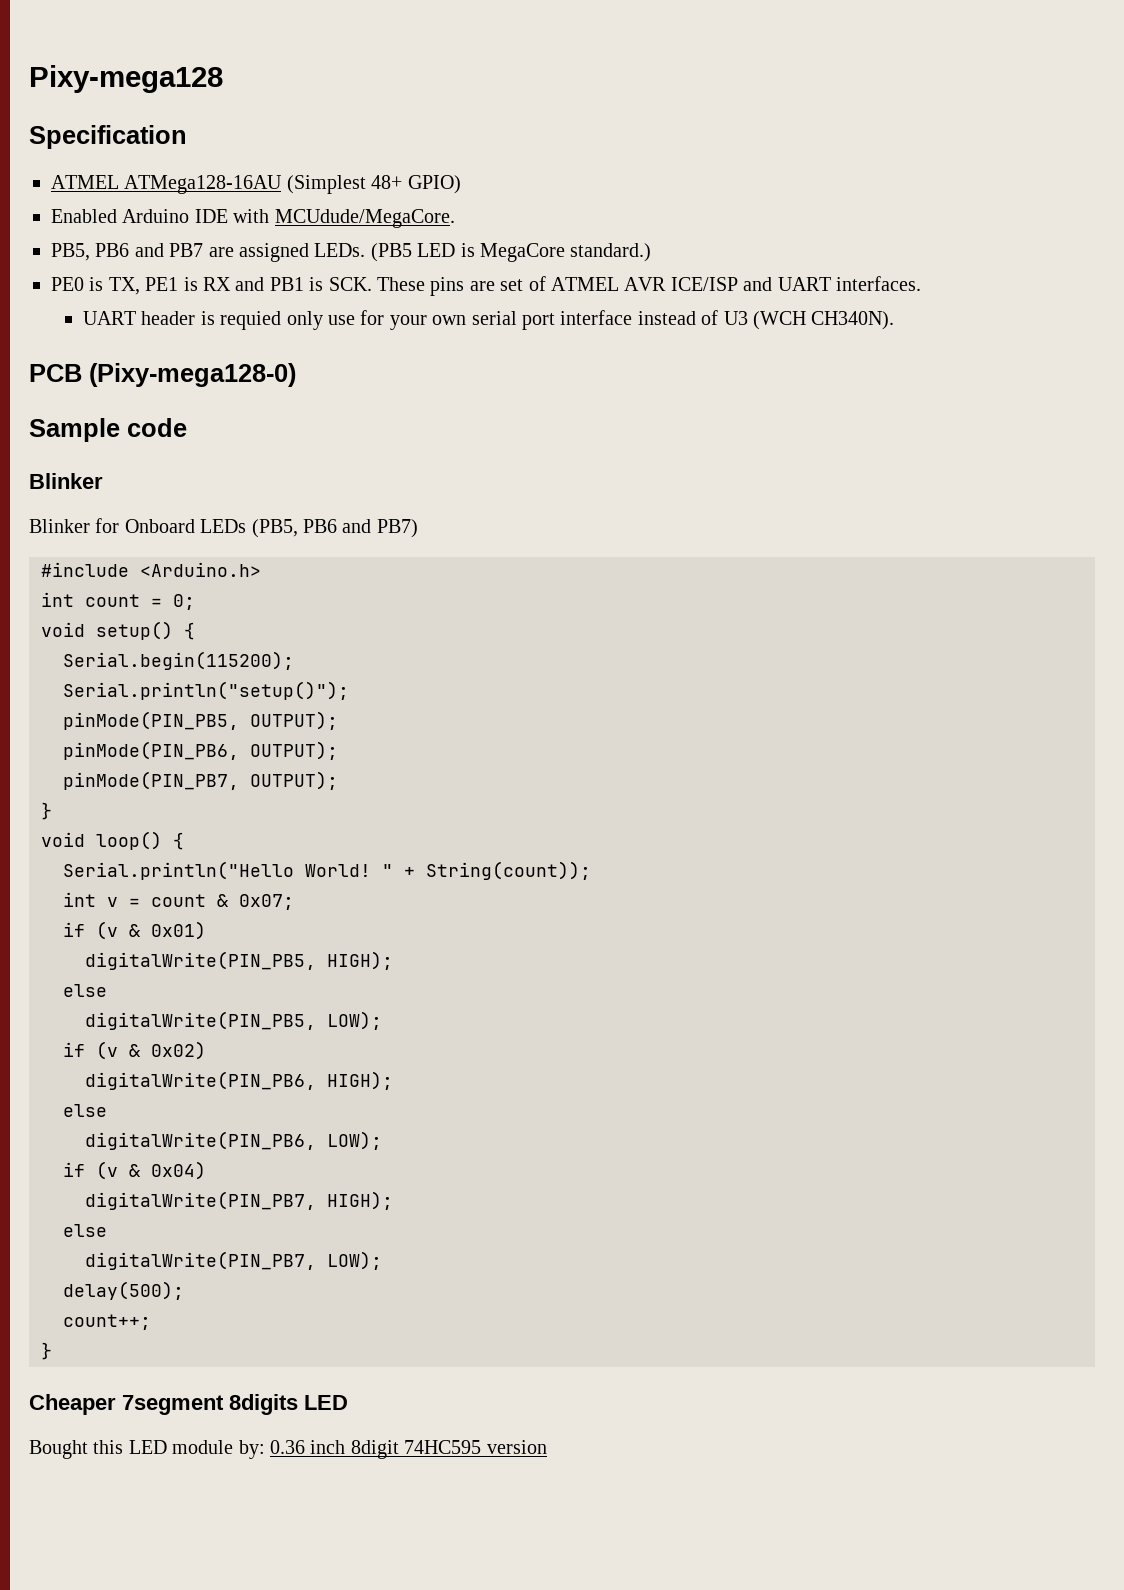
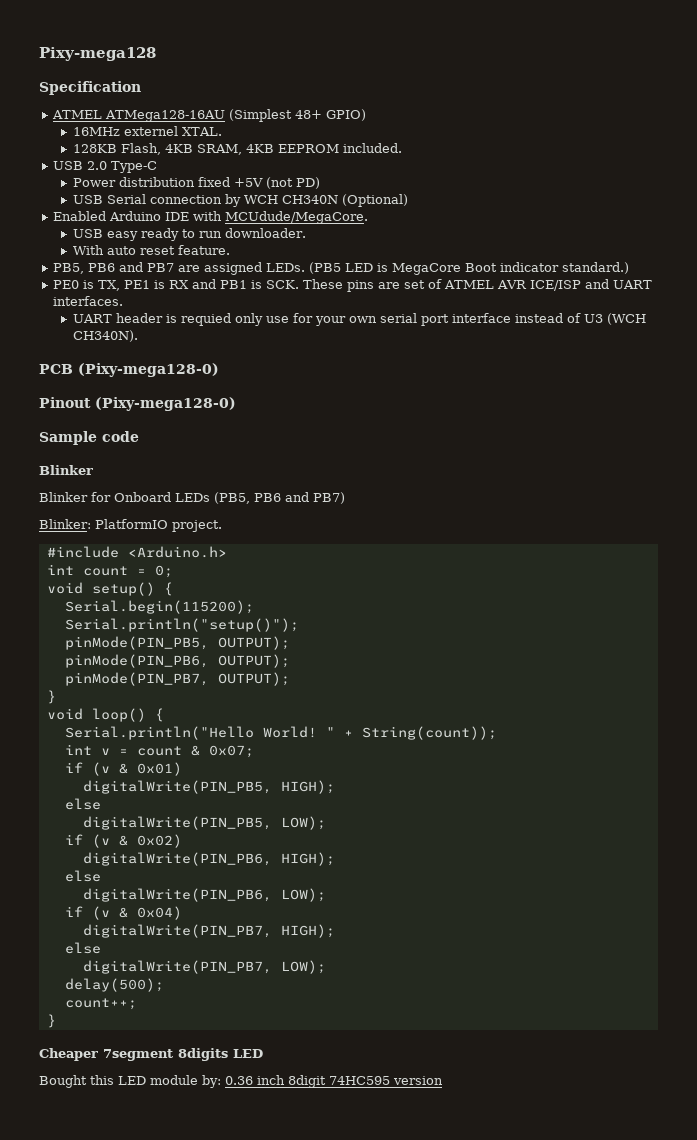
+ 16MHz externel XTAL.
+ 128KB Flash, 4KB SRAM, 4KB EEPROM included.
+ USB 2.0 Type-C
+ Power distribution fixed +5V (not PD)
+ USB Serial connection by WCH CH340N (Optional)
+ USB easy ready to run downloader.
+ With auto reset feature.
- (PB5 LED is MegaCore standard.)
+ (PB5 LED is MegaCore Boot indicator standard.)
+ Pinout (Pixy-mega128-0)
+ Blinker: PlatformIO project.

